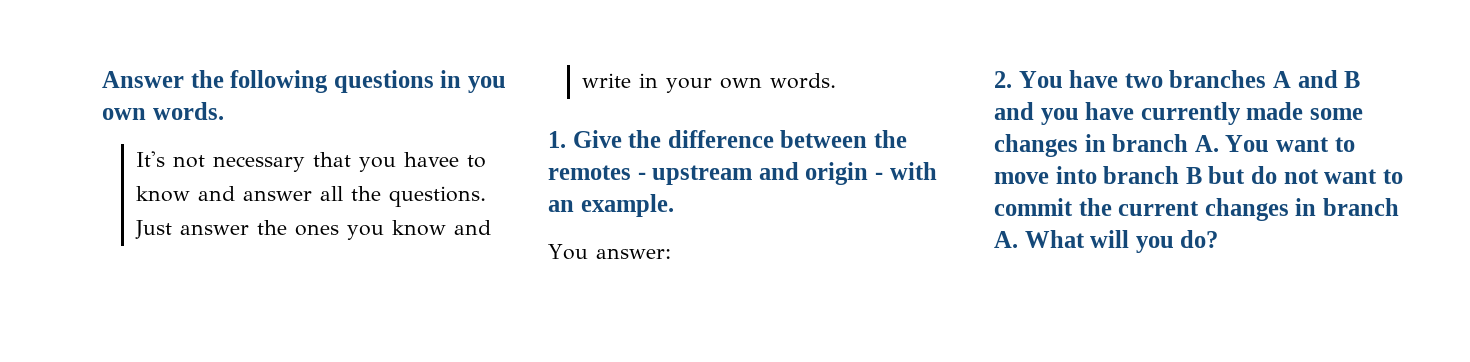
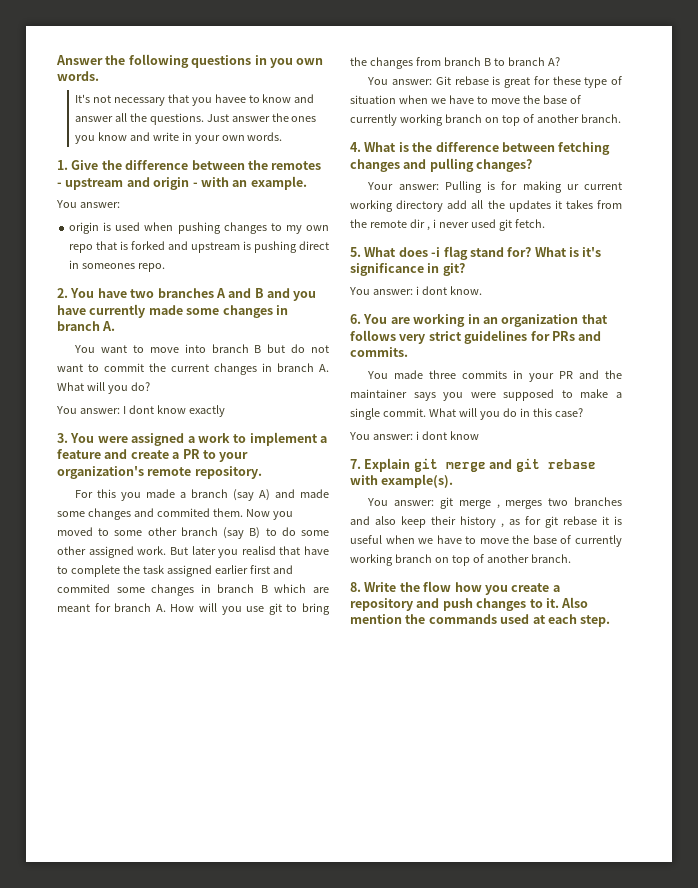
+ origin is used when pushing changes to my own repo that is forked and upstream is pushing direct in someones repo.
- 2. You have two branches A and B and you have currently made some changes in branch A. You want to move into branch B but do not want to commit the current changes in branch A. What will you do?
+ 2. You have two branches A and B and you have currently made some changes in branch A.
+ You want to move into branch B but do not want to commit the current changes in branch A. What will you do?
+ You answer: I dont know exactly
+ 3. You were assigned a work to implement a feature and create a PR to your organization's remote repository.
+ For this you made a branch (say A) and made some changes and commited them. Now you moved to some other branch (say B) to do some other assigned work. But later you realisd that have to complete the task assigned earlier first and commited some changes in branch B which are meant for branch A. How will you use git to bring the changes from branch B to branch A?
+ You answer: Git rebase is great for these type of situation when we have to move the base of currently working branch on top of another branch.
+ 4. What is the difference between fetching changes and pulling changes?
+ Your answer: Pulling is for making ur current working directory add all the updates it takes from the remote dir , i never used git fetch.
+ 5. What does -i flag stand for? What is it's significance in git?
+ You answer: i dont know.
+ 6. You are working in an organization that follows very strict guidelines for PRs and commits.
+ You made three commits in your PR and the maintainer says you were supposed to make a single commit. What will you do in this case?
+ You answer: i dont know
+ 7. Explain git merge and git rebase with example(s).
+ You answer: git merge , merges two branches and also keep their history , as for git rebase it is useful when we have to move the base of currently working branch on top of another branch.
+ 8. Write the flow how you create a repository and push changes to it. Also mention the commands used at each step.

